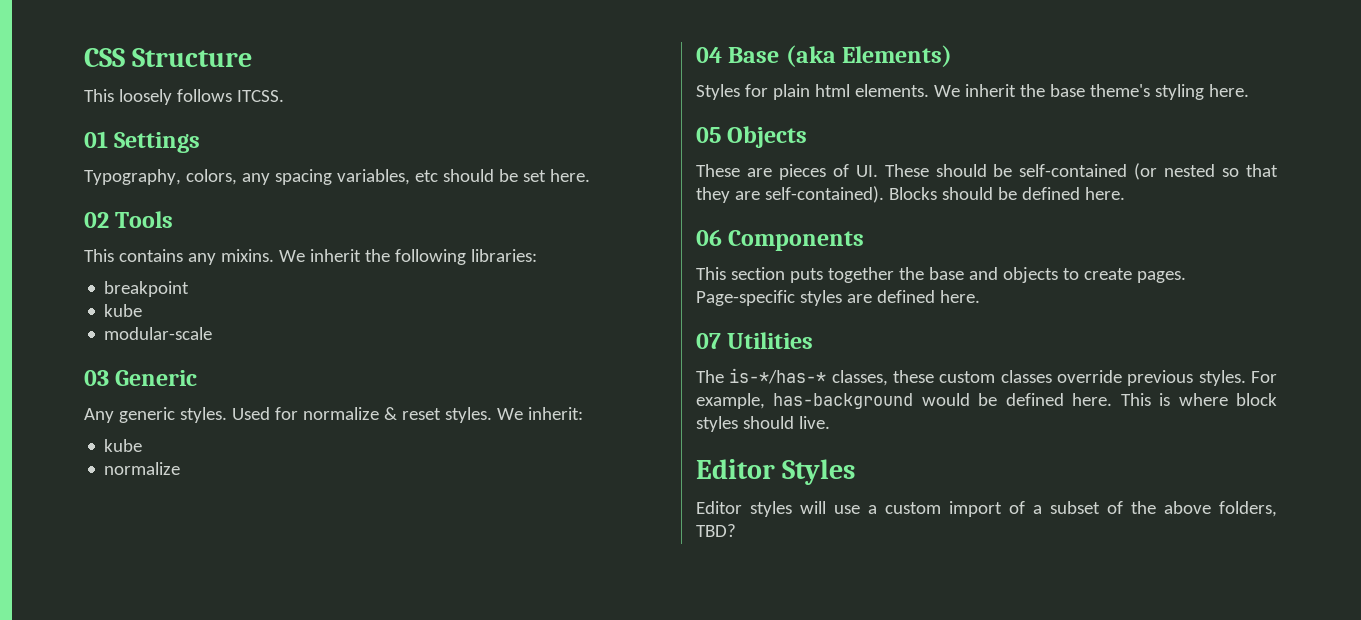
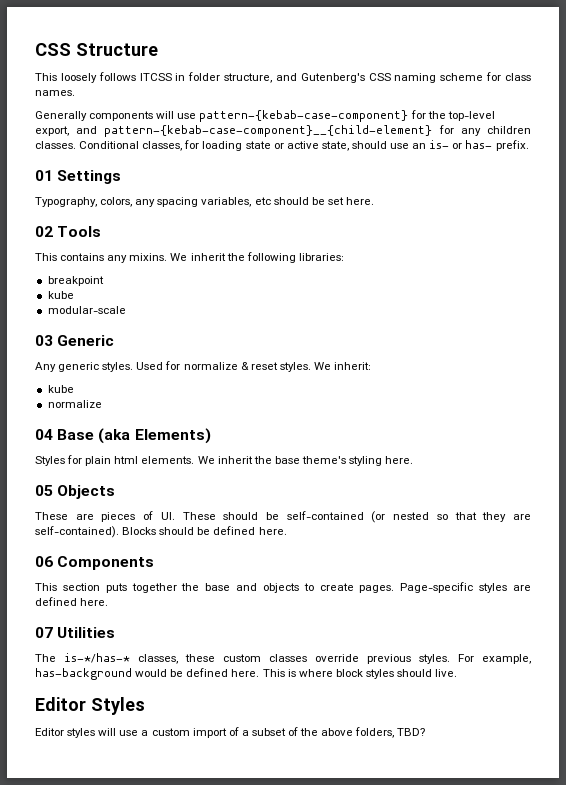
- This loosely follows ITCSS.
+ This loosely follows ITCSS in folder structure, and Gutenberg's CSS naming scheme for class names.
+ Generally components will use pattern-{kebab-case-component} for the top-level export, and pattern-{kebab-case-component}__{child-element} for any children classes. Conditional classes, for loading state or active state, should use an is- or has- prefix.

